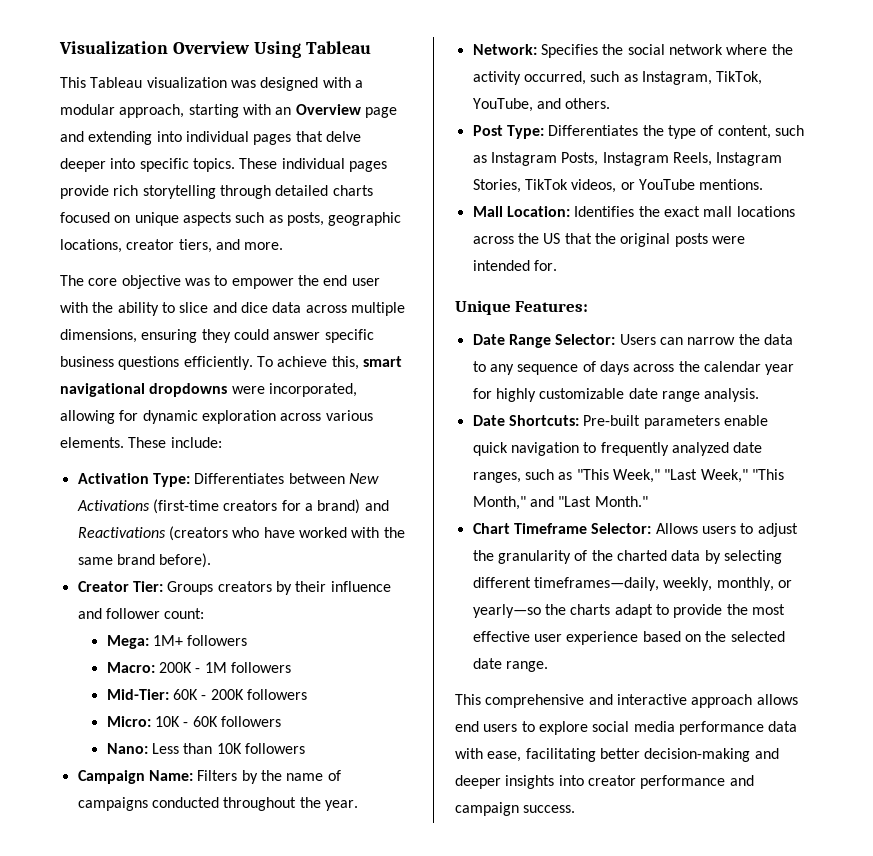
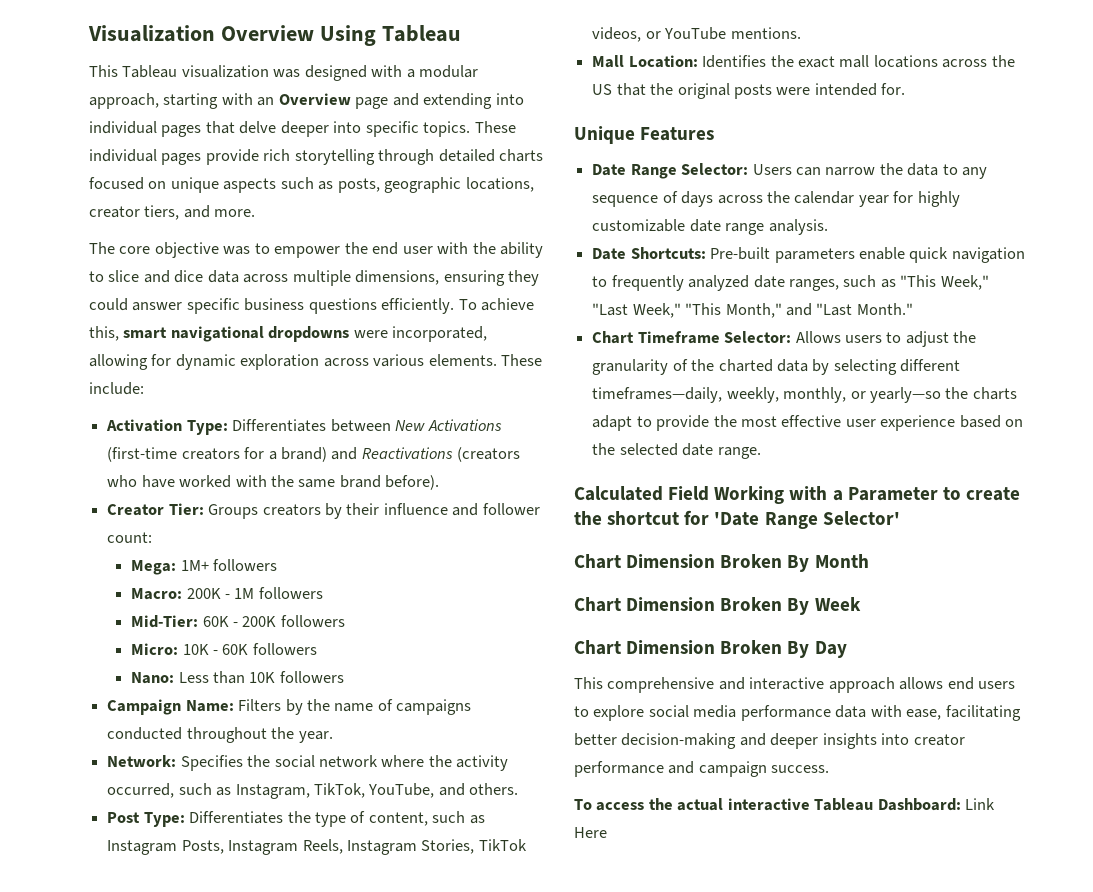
- Unique Features:
+ Unique Features
+ Calculated Field Working with a Parameter to create the shortcut for 'Date Range Selector'
+ Chart Dimension Broken By Month
+ Chart Dimension Broken By Week
+ Chart Dimension Broken By Day
+ To access the actual interactive Tableau Dashboard: Link Here

